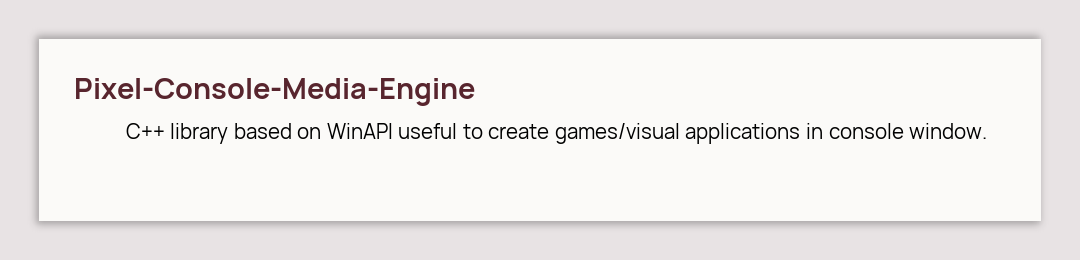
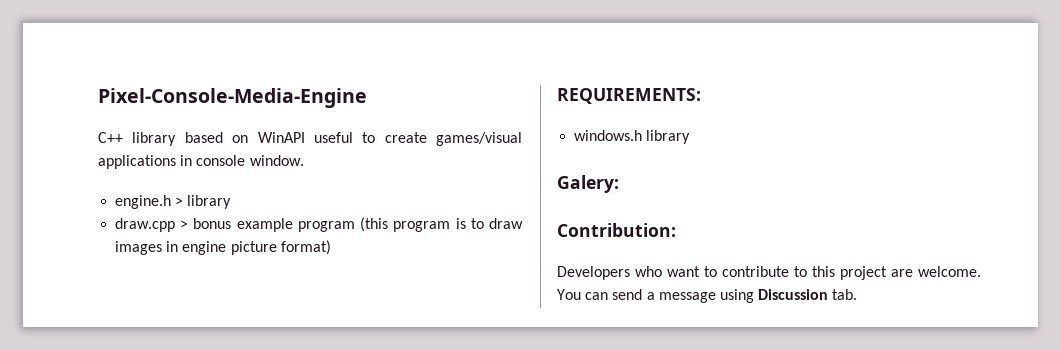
+ engine.h > library
+ draw.cpp > bonus example program (this program is to draw images in engine picture format)
+ REQUIREMENTS:
+ windows.h library
+ Galery:
+ Contribution:
+ Developers who want to contribute to this project are welcome. You can send a message using Discussion tab.

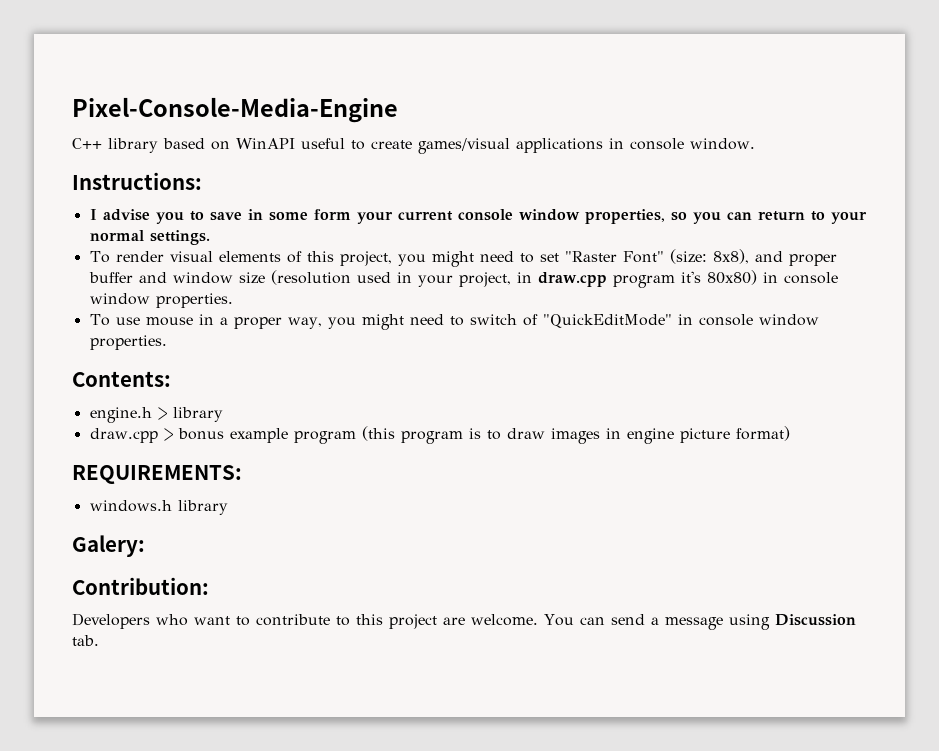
+ Instructions:
+ I advise you to save in some form your current console window properties, so you can return to your normal settings.
+ To render visual elements of this project, you might need to set "Raster Font" (size: 8x8), and proper buffer and window size (resolution used in your project, in draw.cpp program it's 80x80) in console window properties.
+ To use mouse in a proper way, you might need to switch of "QuickEditMode" in console window properties.
+ Contents:

